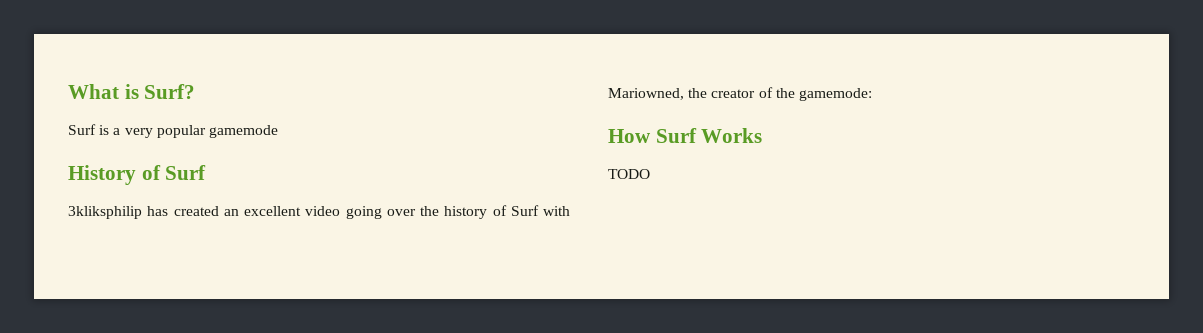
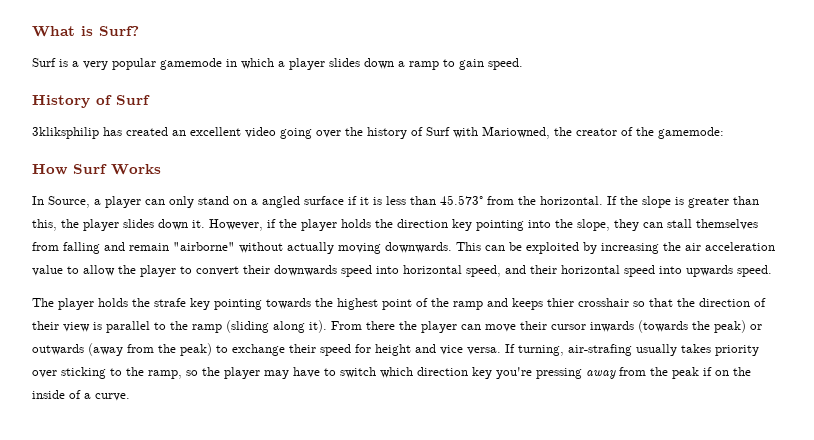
- Surf is a very popular gamemode
+ Surf is a very popular gamemode in which a player slides down a ramp to gain speed.
- TODO
+ In Source, a player can only stand on a angled surface if it is less than 45.573° from the horizontal. If the slope is greater than this, the player slides down it. However, if the player holds the direction key pointing into the slope, they can stall themselves from falling and remain "airborne" without actually moving downwards. This can be exploited by increasing the air acceleration value to allow the player to convert their downwards speed into horizontal speed, and their horizontal speed into upwards speed.
+ The player holds the strafe key pointing towards the highest point of the ramp and keeps thier crosshair so that the direction of their view is parallel to the ramp (sliding along it). From there the player can move their cursor inwards (towards the peak) or outwards (away from the peak) to exchange their speed for height and vice versa. If turning, air-strafing usually takes priority over sticking to the ramp, so the player may have to switch which direction key you're pressing away from the peak if on the inside of a curve.

